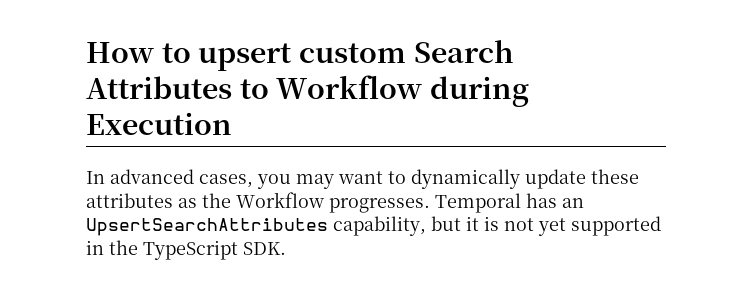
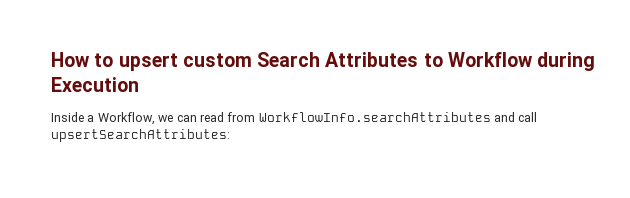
- In advanced cases, you may want to dynamically update these attributes as the Workflow progresses. Temporal has an UpsertSearchAttributes capability, but it is not yet supported in the TypeScript SDK.
+ Inside a Workflow, we can read from WorkflowInfo.searchAttributes and call upsertSearchAttributes:

